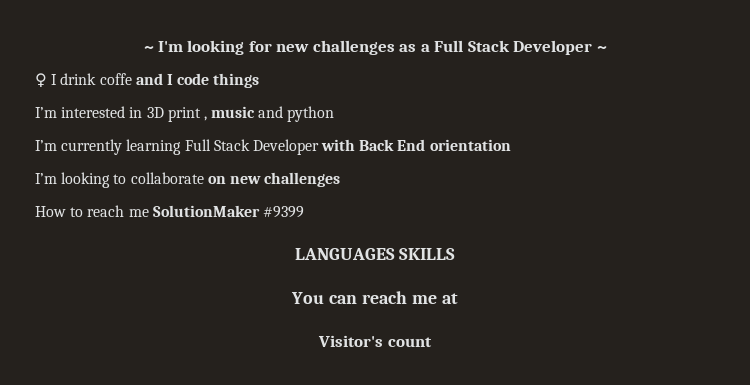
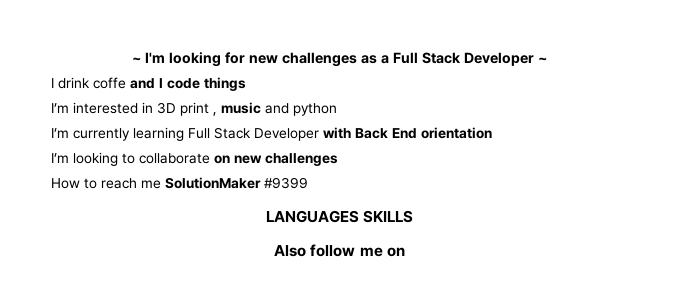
- ♀ I drink coffe and I code things
+ I drink coffe and I code things
- You can reach me at
- Visitor's count
+ Also follow me on

